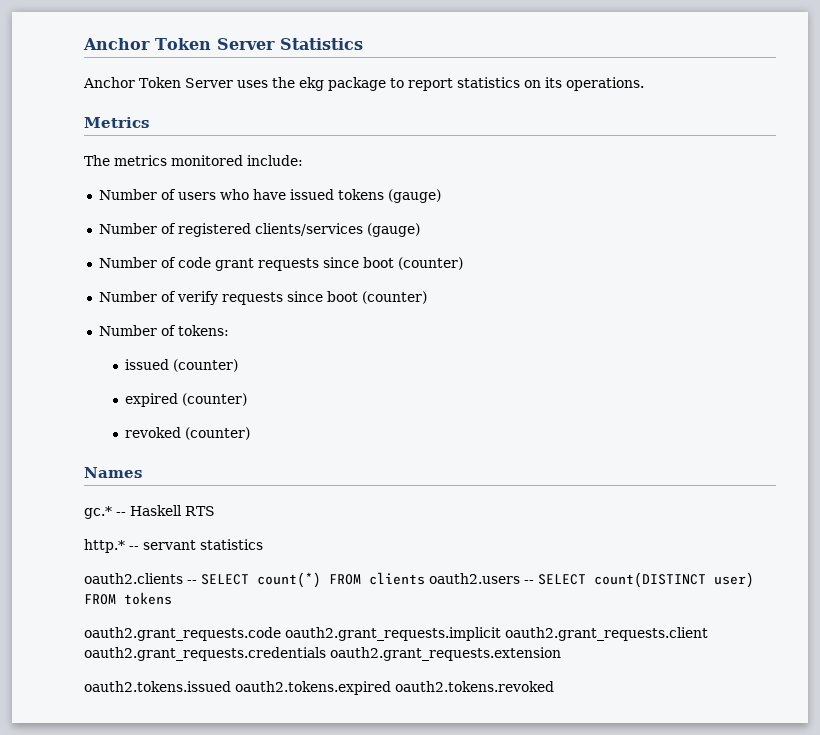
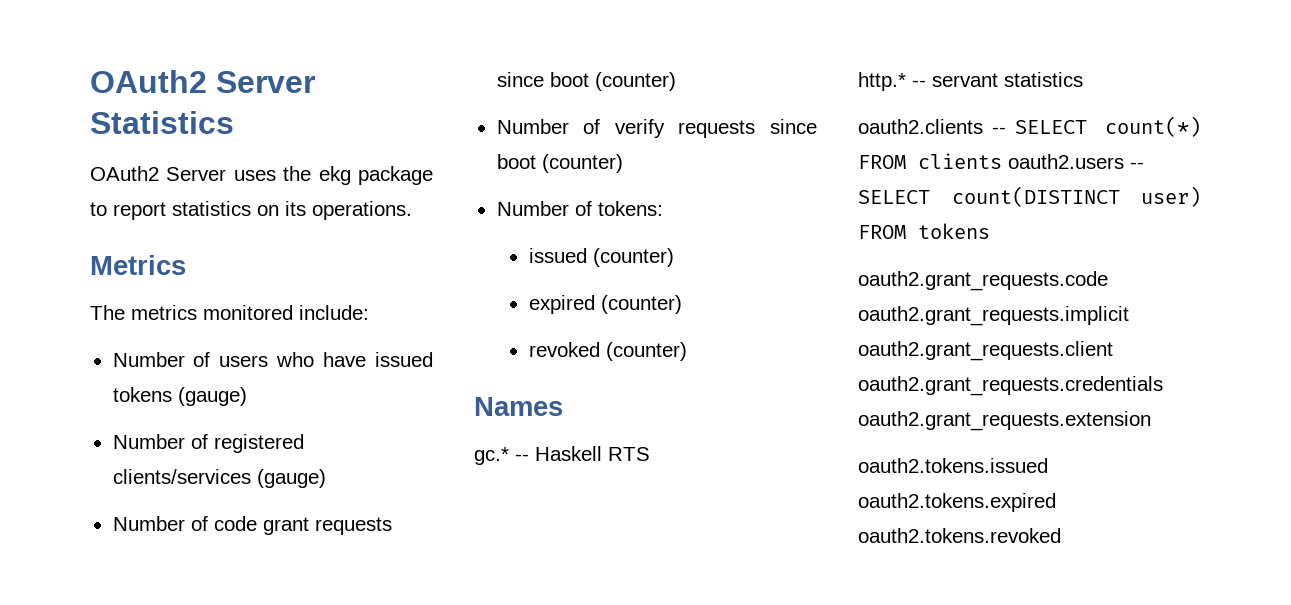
- Anchor Token Server Statistics
+ OAuth2 Server Statistics
- Anchor Token Server uses the ekg package to report statistics on its operations.
+ OAuth2 Server uses the ekg package to report statistics on its operations.

